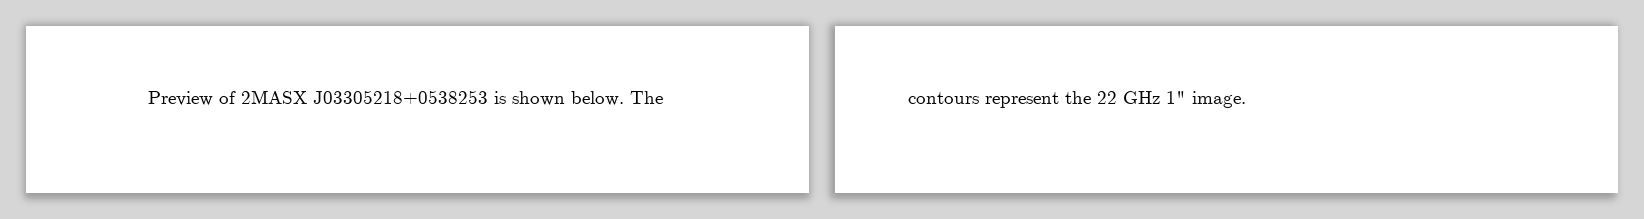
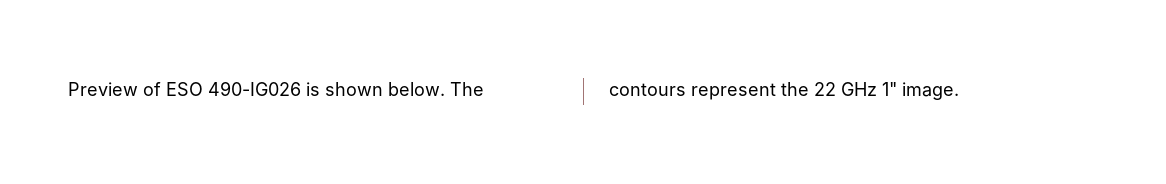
- Preview of 2MASX J03305218+0538253 is shown below.
+ Preview of ESO 490-IG026 is shown below.

